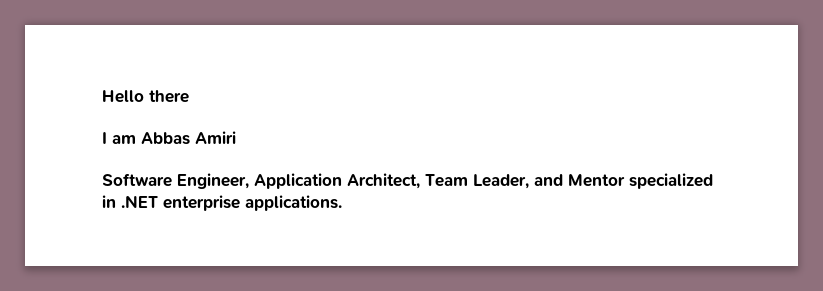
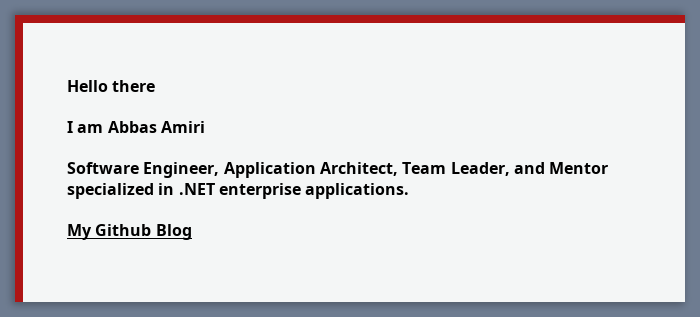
+ My Github Blog

